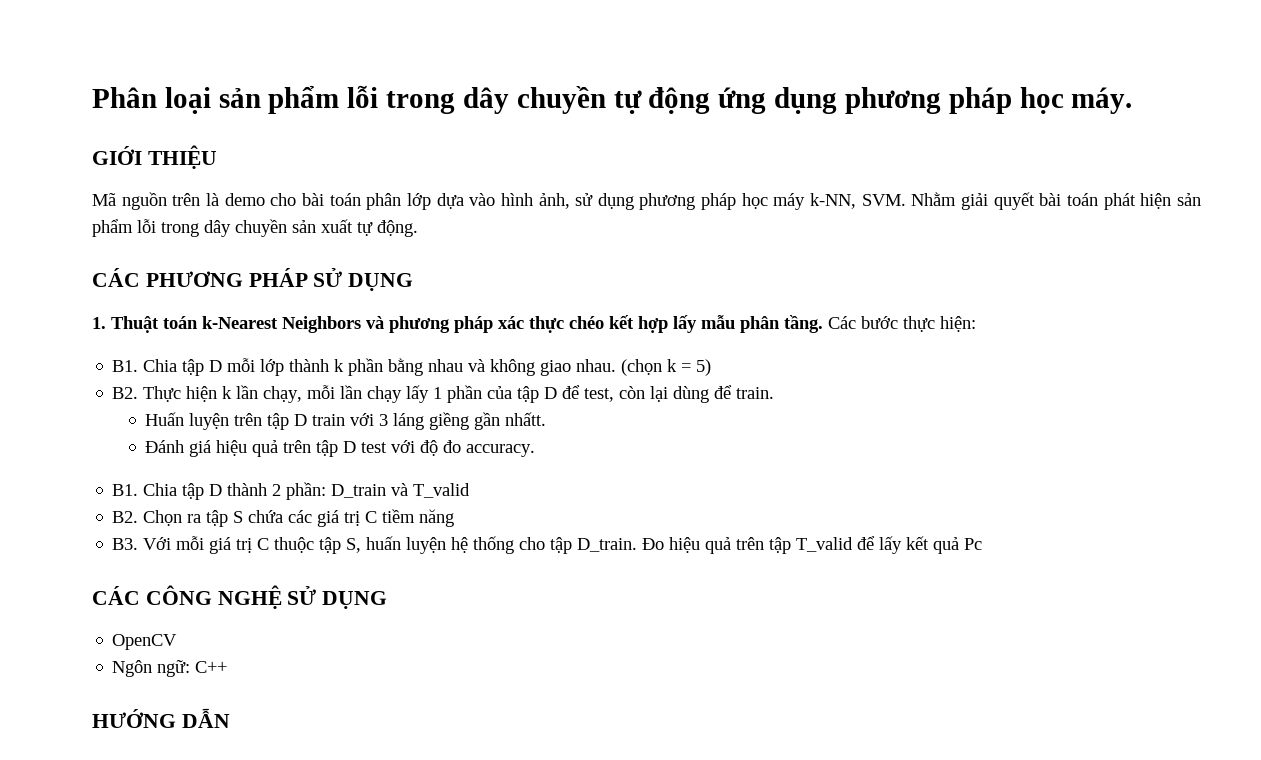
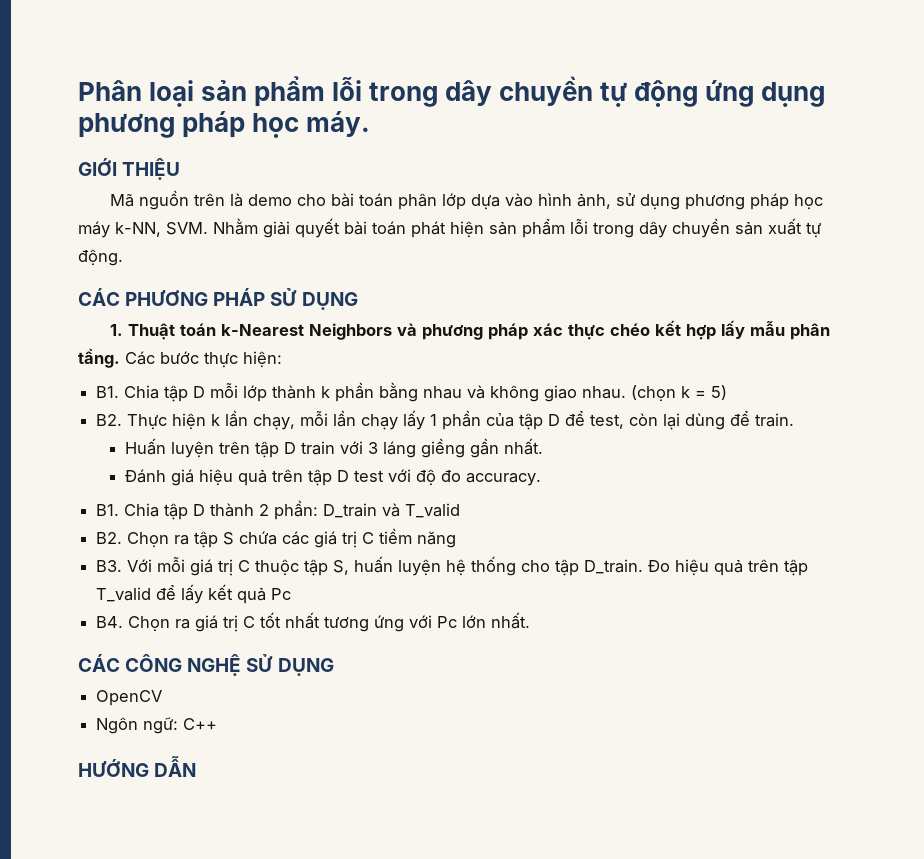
- Huấn luyện trên tập D train với 3 láng giềng gần nhấtt.
+ Huấn luyện trên tập D train với 3 láng giềng gần nhất.
+ B4. Chọn ra giá trị C tốt nhất tương ứng với Pc lớn nhất.

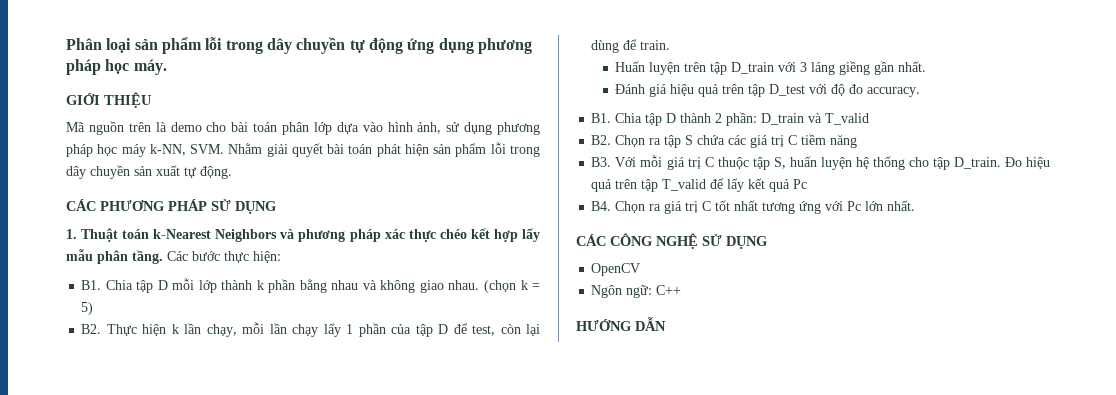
- Huấn luyện trên tập D train với 3 láng giềng gần nhất.
+ Huấn luyện trên tập D_train với 3 láng giềng gần nhất.
- Đánh giá hiệu quả trên tập D test với độ đo accuracy.
+ Đánh giá hiệu quả trên tập D_test với độ đo accuracy.

